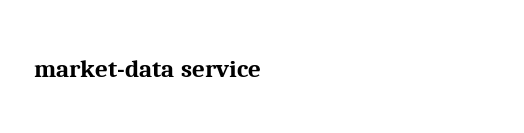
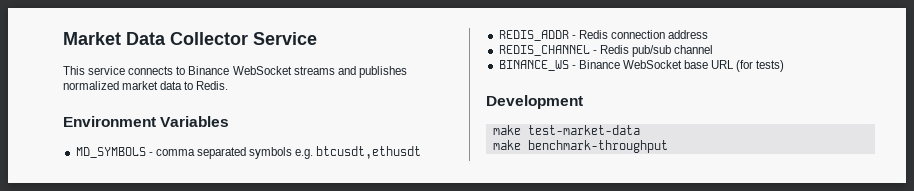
- market-data service
+ Market Data Collector Service
+ This service connects to Binance WebSocket streams and publishes normalized market data to Redis.
+ Environment Variables
+ MD_SYMBOLS - comma separated symbols e.g. btcusdt,ethusdt
+ REDIS_ADDR - Redis connection address
+ REDIS_CHANNEL - Redis pub/sub channel
+ BINANCE_WS - Binance WebSocket base URL (for tests)
+ Development
+ make test-market-data
+ make benchmark-throughput

